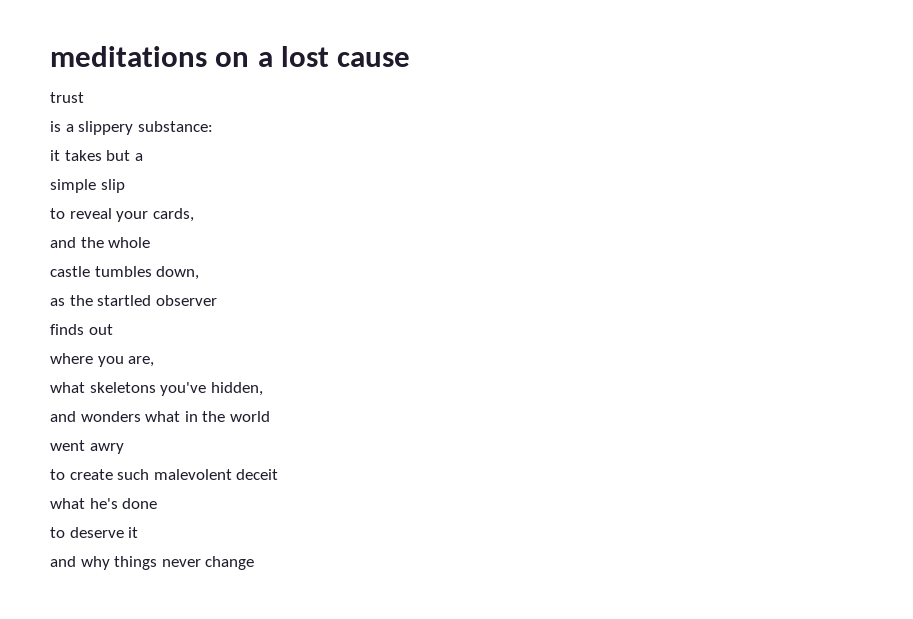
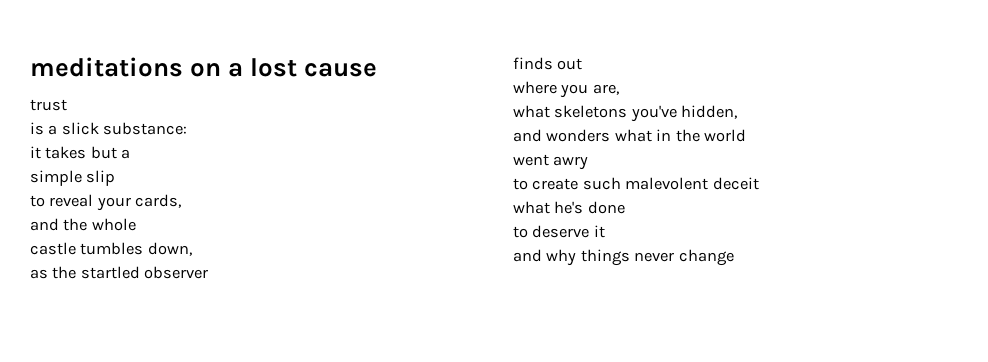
- is a slippery substance:
+ is a slick substance:

